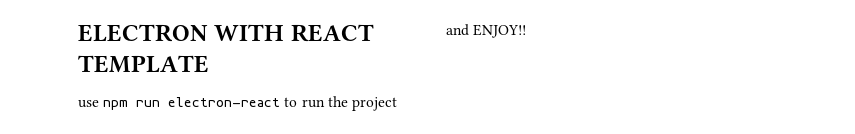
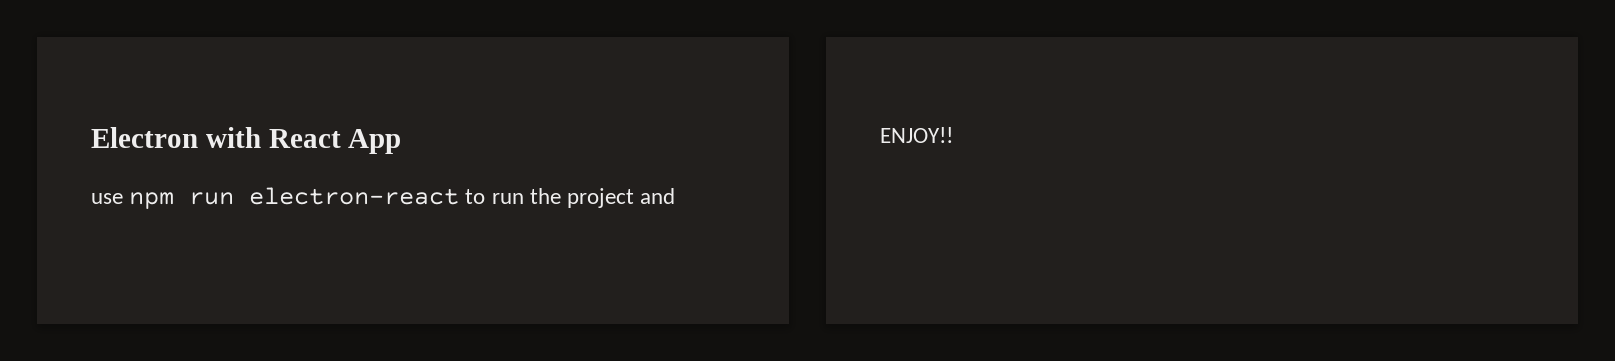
- ELECTRON WITH REACT TEMPLATE
+ Electron with React App

